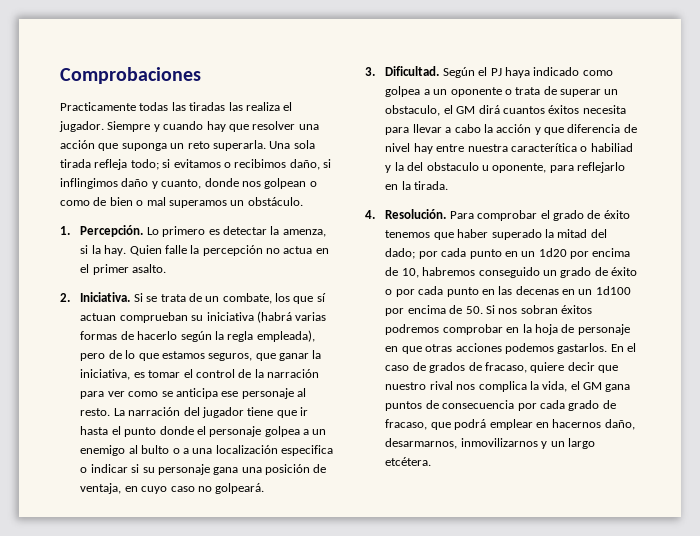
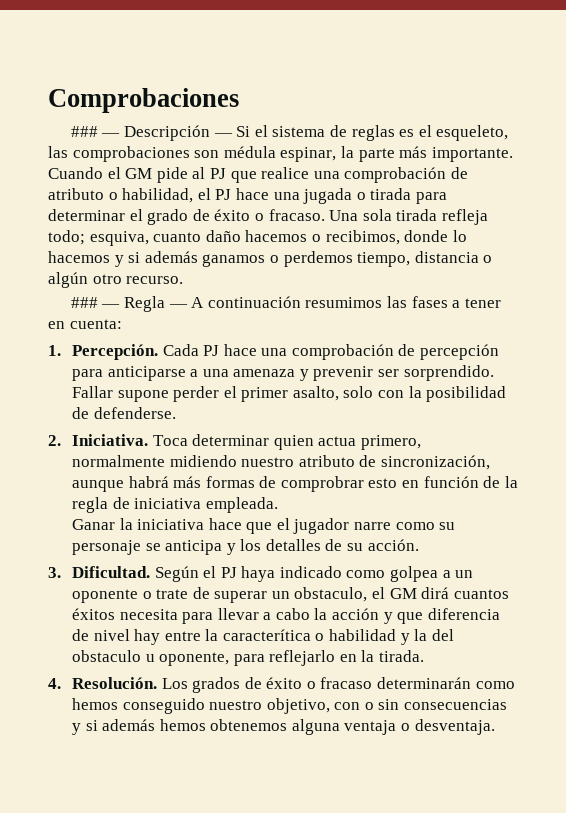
- Practicamente todas las tiradas las realiza el jugador. Siempre y cuando hay que resolver una acción que suponga un reto superarla.
+ ### — Descripción — Si el sistema de reglas es el esqueleto, las comprobaciones son médula espinar, la parte más importante. Cuando el GM pide al PJ que realice una comprobación de atributo o habilidad, el PJ hace una jugada o tirada para determinar el grado de éxito o fracaso.
- Una sola tirada refleja todo; si evitamos o recibimos daño, si inflingimos daño y cuanto, donde nos golpean o como de bien o mal superamos un obstáculo.
- 1. Percepción. Lo primero es detectar la amenza, si la hay. Quien falle la percepción no actua en el primer asalto.
- 2. Iniciativa. Si se trata de un combate, los que sí actuan comprueban su iniciativa (habrá varias formas de hacerlo según la regla empleada), pero de lo que estamos seguros, que ganar la iniciativa, es tomar el control de la narración para ver como se anticipa ese personaje al resto. La narración del jugador tiene que ir hasta el punto donde el personaje golpea a un enemigo al bulto o a una localización especifica o indicar si su personaje gana una posición de ventaja, en cuyo caso no golpeará.
+ Una sola tirada refleja todo; esquiva, cuanto daño hacemos o recibimos, donde lo hacemos y si además ganamos o perdemos tiempo, distancia o algún otro recurso.
+ ### — Regla — A continuación resumimos las fases a tener en cuenta:
+ 1. Percepción. Cada PJ hace una comprobación de percepción para anticiparse a una amenaza y prevenir ser sorprendido. Fallar supone perder el primer asalto, solo con la posibilidad de defenderse.
+ 2. Iniciativa. Toca determinar quien actua primero, normalmente midiendo nuestro atributo de sincronización, aunque habrá más formas de comprobrar esto en función de la regla de iniciativa empleada.
+ Ganar la iniciativa hace que el jugador narre como su personaje se anticipa y los detalles de su acción.
- Según el PJ haya indicado como golpea a un oponente o trata de superar un obstaculo, el GM dirá cuantos éxitos necesita para llevar a cabo la acción y que diferencia de nivel hay entre nuestra caracterítica o habiliad y la del obstaculo u oponente, para reflejarlo en la tirada.
+ Según el PJ haya indicado como golpea a un oponente o trate de superar un obstaculo, el GM dirá cuantos éxitos necesita para llevar a cabo la acción y que diferencia de nivel hay entre la caracterítica o habilidad y la del obstaculo u oponente, para reflejarlo en la tirada.
- Para comprobar el grado de éxito tenemos que haber superado la mitad del dado; por cada punto en un 1d20 por encima de 10, habremos conseguido un grado de éxito o por cada punto en las decenas en un 1d100 por encima de 50. Si nos sobran éxitos podremos comprobar en la hoja de personaje en que otras acciones podemos gastarlos. En el caso de grados de fracaso, quiere decir que nuestro rival nos complica la vida, el GM gana puntos de consecuencia por cada grado de fracaso, que podrá emplear en hacernos daño, desarmarnos, inmovilizarnos y un largo etcétera.
+ Los grados de éxito o fracaso determinarán como hemos conseguido nuestro objetivo, con o sin consecuencias y si además hemos obtenemos alguna ventaja o desventaja.

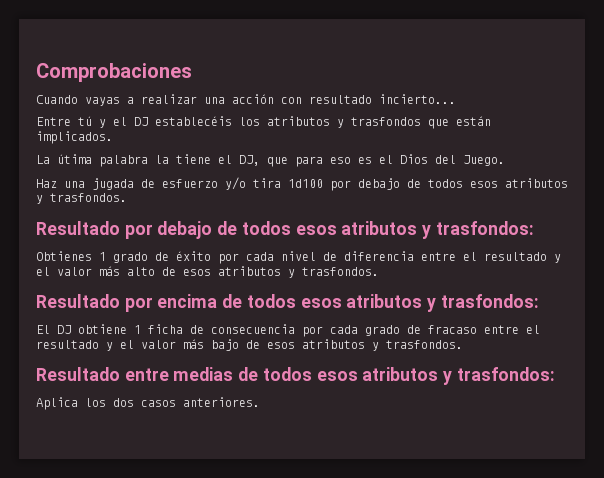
- ### — Descripción — Si el sistema de reglas es el esqueleto, las comprobaciones son médula espinar, la parte más importante. Cuando el GM pide al PJ que realice una comprobación de atributo o habilidad, el PJ hace una jugada o tirada para determinar el grado de éxito o fracaso. Una sola tirada refleja todo; esquiva, cuanto daño hacemos o recibimos, donde lo hacemos y si además ganamos o perdemos tiempo, distancia o algún otro recurso.
- ### — Regla — A continuación resumimos las fases a tener en cuenta:
- 1. Percepción. Cada PJ hace una comprobación de percepción para anticiparse a una amenaza y prevenir ser sorprendido. Fallar supone perder el primer asalto, solo con la posibilidad de defenderse.
- 2. Iniciativa. Toca determinar quien actua primero, normalmente midiendo nuestro atributo de sincronización, aunque habrá más formas de comprobrar esto en función de la regla de iniciativa empleada.
- Ganar la iniciativa hace que el jugador narre como su personaje se anticipa y los detalles de su acción.
- 3. Dificultad. Según el PJ haya indicado como golpea a un oponente o trate de superar un obstaculo, el GM dirá cuantos éxitos necesita para llevar a cabo la acción y que diferencia de nivel hay entre la caracterítica o habilidad y la del obstaculo u oponente, para reflejarlo en la tirada.
- 4. Resolución. Los grados de éxito o fracaso determinarán como hemos conseguido nuestro objetivo, con o sin consecuencias y si además hemos obtenemos alguna ventaja o desventaja.
+ Cuando vayas a realizar una acción con resultado incierto...
+ Entre tú y el DJ establecéis los atributos y trasfondos que están implicados.
+ La útima palabra la tiene el DJ, que para eso es el Dios del Juego.
+ Haz una jugada de esfuerzo y/o tira 1d100 por debajo de todos esos atributos y trasfondos.
+ Resultado por debajo de todos esos atributos y trasfondos:
+ Obtienes 1 grado de éxito por cada nivel de diferencia entre el resultado y el valor más alto de esos atributos y trasfondos.
+ Resultado por encima de todos esos atributos y trasfondos:
+ El DJ obtiene 1 ficha de consecuencia por cada grado de fracaso entre el resultado y el valor más bajo de esos atributos y trasfondos.
+ Resultado entre medias de todos esos atributos y trasfondos:
+ Aplica los dos casos anteriores.

